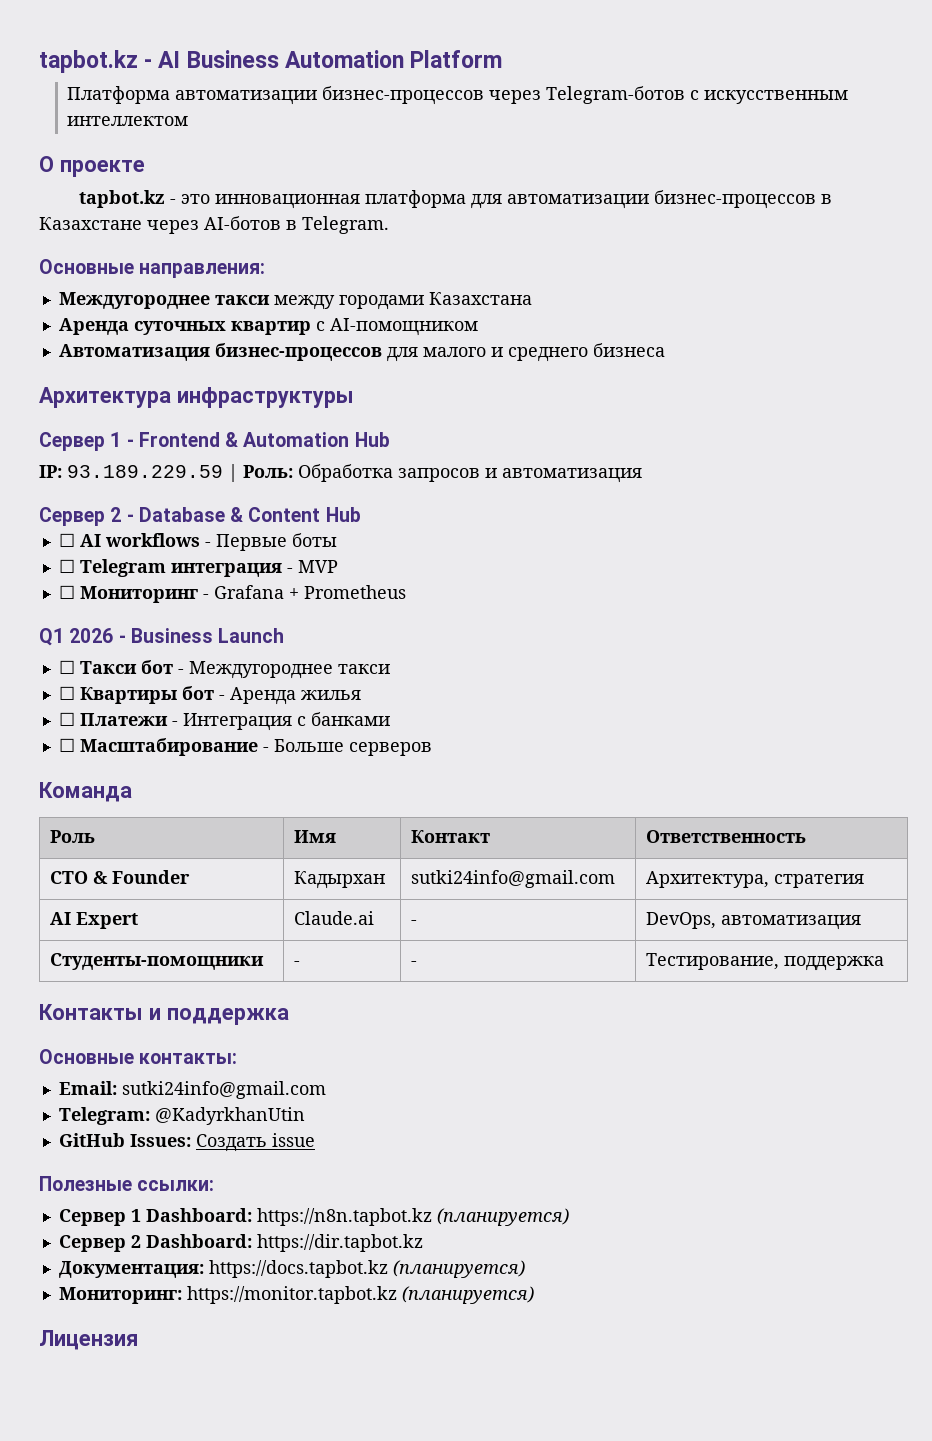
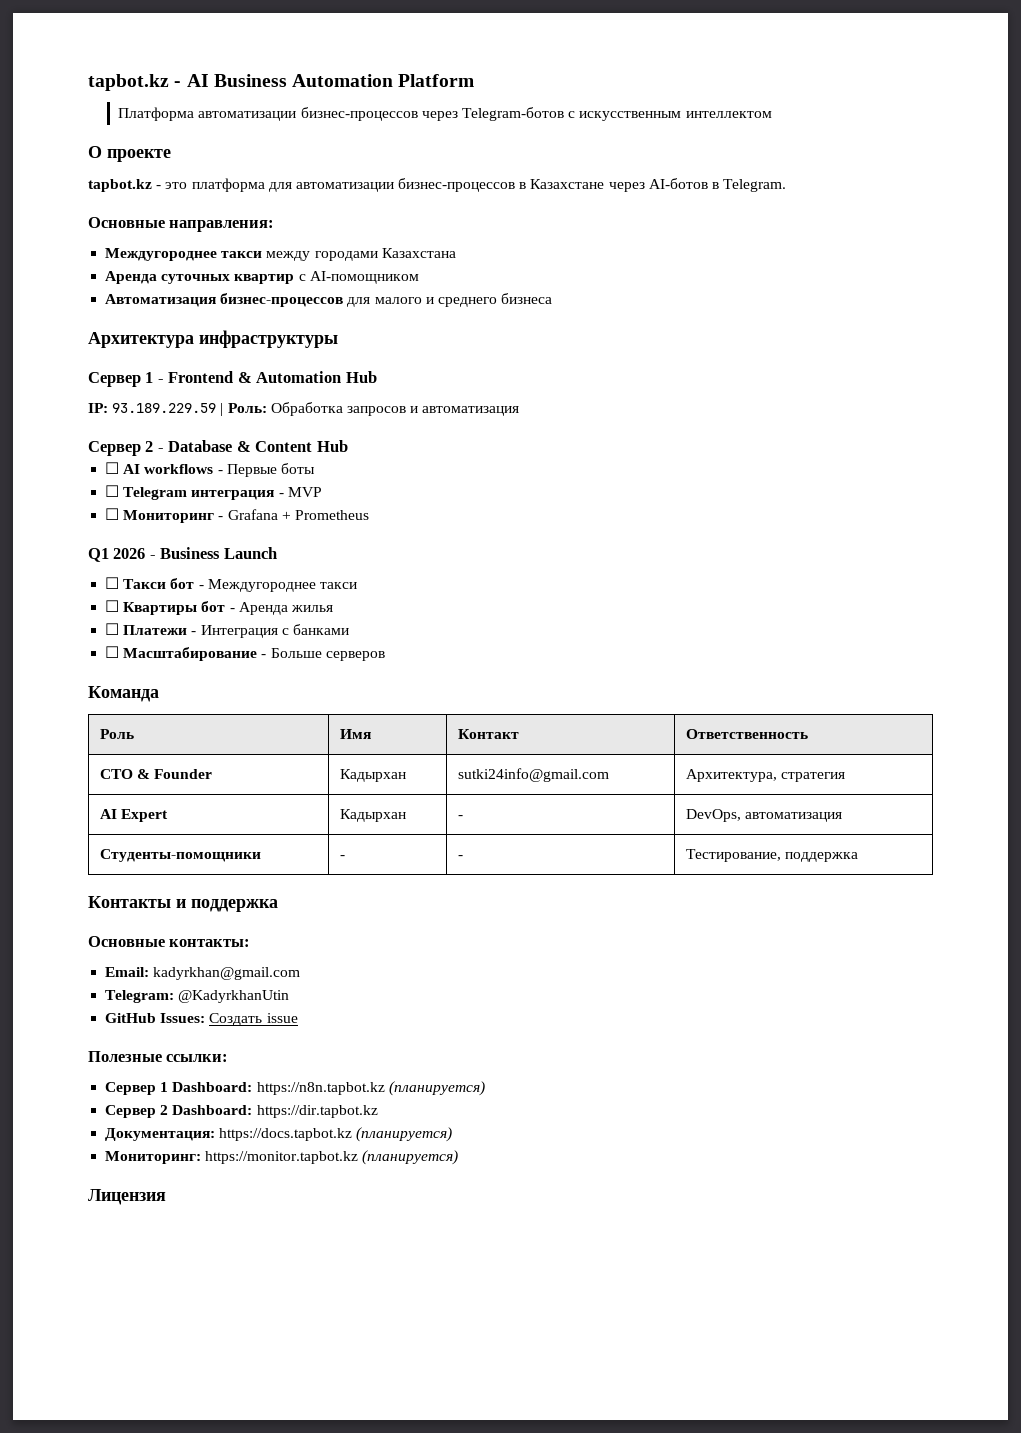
- tapbot.kz - это инновационная платформа для автоматизации бизнес-процессов в Казахстане через AI-ботов в Telegram.
+ tapbot.kz - это платформа для автоматизации бизнес-процессов в Казахстане через AI-ботов в Telegram.
- AI Expert | Claude.ai | - | DevOps, автоматизация
+ AI Expert | Кадырхан | - | DevOps, автоматизация
- Email: sutki24info@gmail.com
+ Email: kadyrkhan@gmail.com

